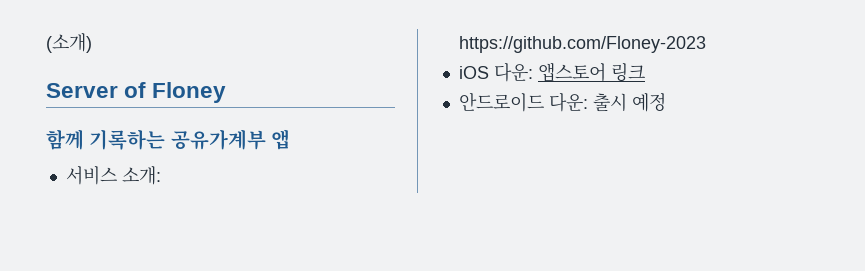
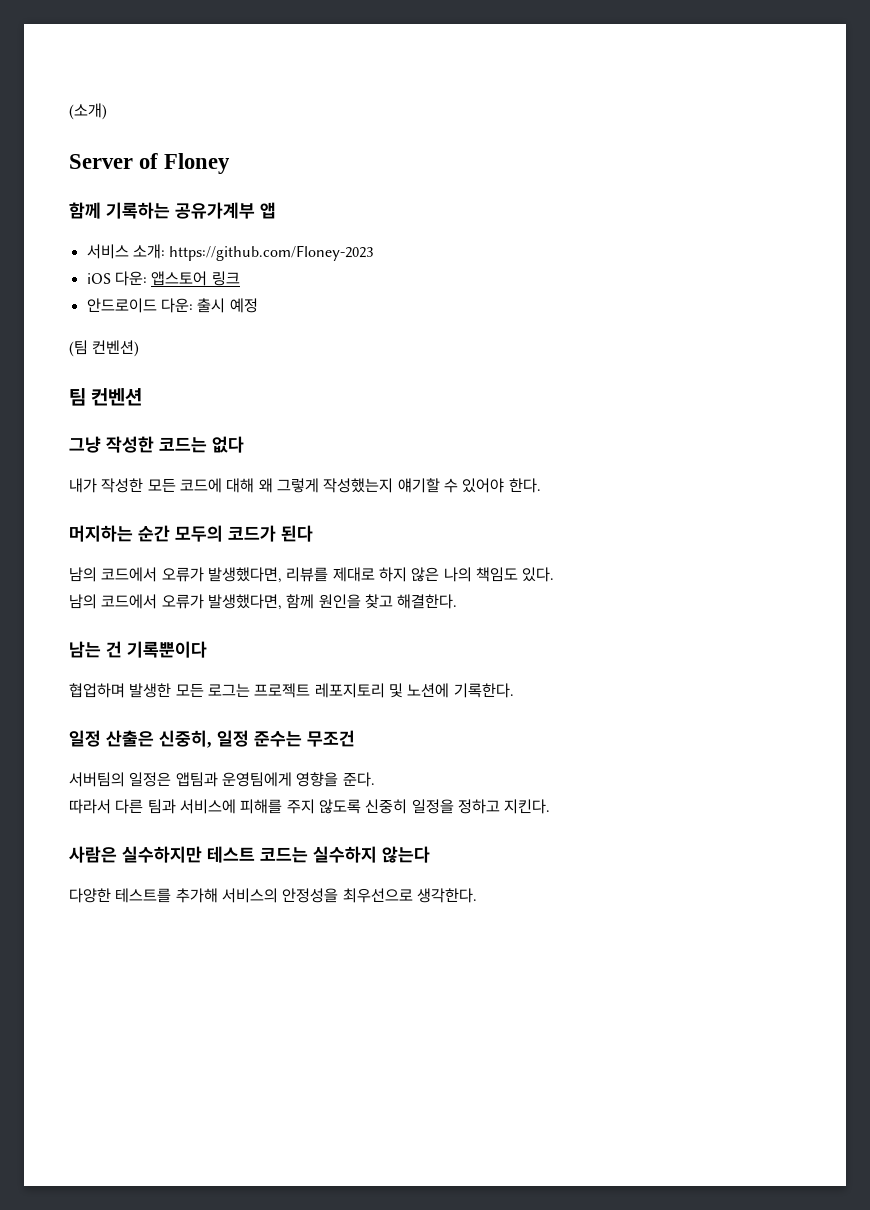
+ (팀 컨벤션)
+ 팀 컨벤션
+ 그냥 작성한 코드는 없다
+ 내가 작성한 모든 코드에 대해 왜 그렇게 작성했는지 얘기할 수 있어야 한다.
+ 머지하는 순간 모두의 코드가 된다
+ 남의 코드에서 오류가 발생했다면, 리뷰를 제대로 하지 않은 나의 책임도 있다.
+ 남의 코드에서 오류가 발생했다면, 함께 원인을 찾고 해결한다.
+ 남는 건 기록뿐이다
+ 협업하며 발생한 모든 로그는 프로젝트 레포지토리 및 노션에 기록한다.
+ 일정 산출은 신중히, 일정 준수는 무조건
+ 서버팀의 일정은 앱팀과 운영팀에게 영향을 준다.
+ 따라서 다른 팀과 서비스에 피해를 주지 않도록 신중히 일정을 정하고 지킨다.
+ 사람은 실수하지만 테스트 코드는 실수하지 않는다
+ 다양한 테스트를 추가해 서비스의 안정성을 최우선으로 생각한다.

